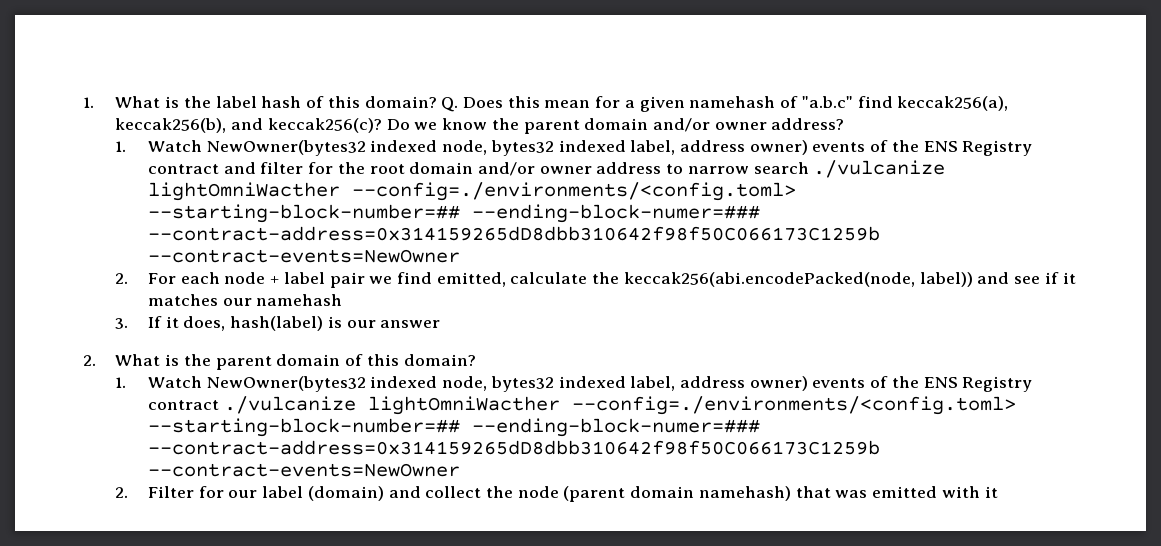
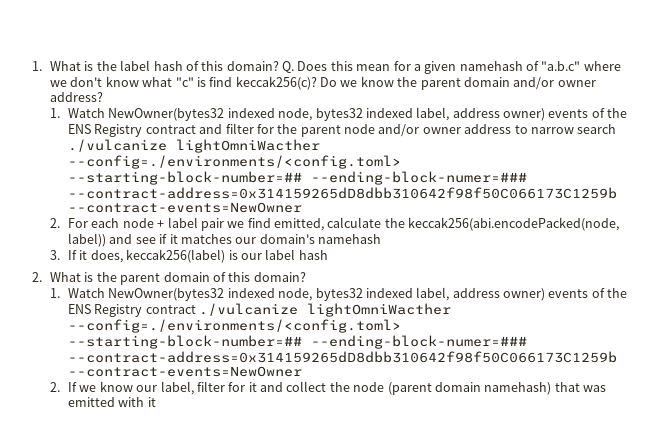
- Q. Does this mean for a given namehash of "a.b.c" find keccak256(a), keccak256(b), and keccak256(c)?
+ Q. Does this mean for a given namehash of "a.b.c" where we don't know what "c" is find keccak256(c)?
- 1. Watch NewOwner(bytes32 indexed node, bytes32 indexed label, address owner) events of the ENS Registry contract and filter for the root domain and/or owner address to narrow search ./vulcanize lightOmniWacther --config=./environments/<config.toml> --starting-block-number=## --ending-block-numer=### --contract-address=0x314159265dD8dbb310642f98f50C066173C1259b --contract-events=NewOwner
+ 1. Watch NewOwner(bytes32 indexed node, bytes32 indexed label, address owner) events of the ENS Registry contract and filter for the parent node and/or owner address to narrow search ./vulcanize lightOmniWacther --config=./environments/<config.toml> --starting-block-number=## --ending-block-numer=### --contract-address=0x314159265dD8dbb310642f98f50C066173C1259b --contract-events=NewOwner
- 2. For each node + label pair we find emitted, calculate the keccak256(abi.encodePacked(node, label)) and see if it matches our namehash
+ 2. For each node + label pair we find emitted, calculate the keccak256(abi.encodePacked(node, label)) and see if it matches our domain's namehash
- 3. If it does, hash(label) is our answer
+ 3. If it does, keccak256(label) is our label hash
- 2. Filter for our label (domain) and collect the node (parent domain namehash) that was emitted with it
+ 2. If we know our label, filter for it and collect the node (parent domain namehash) that was emitted with it

